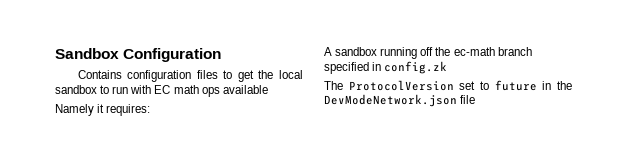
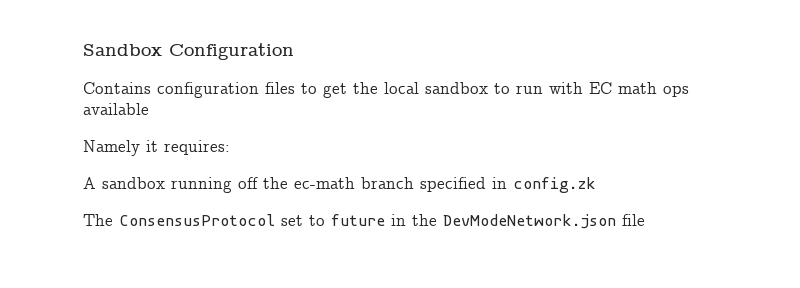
- The ProtocolVersion set to future in the DevModeNetwork.json file
+ The ConsensusProtocol set to future in the DevModeNetwork.json file

